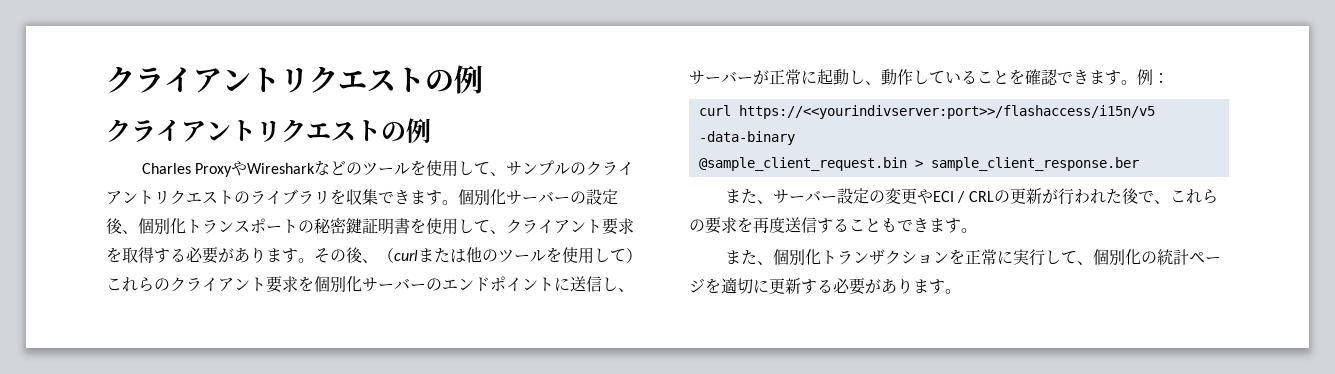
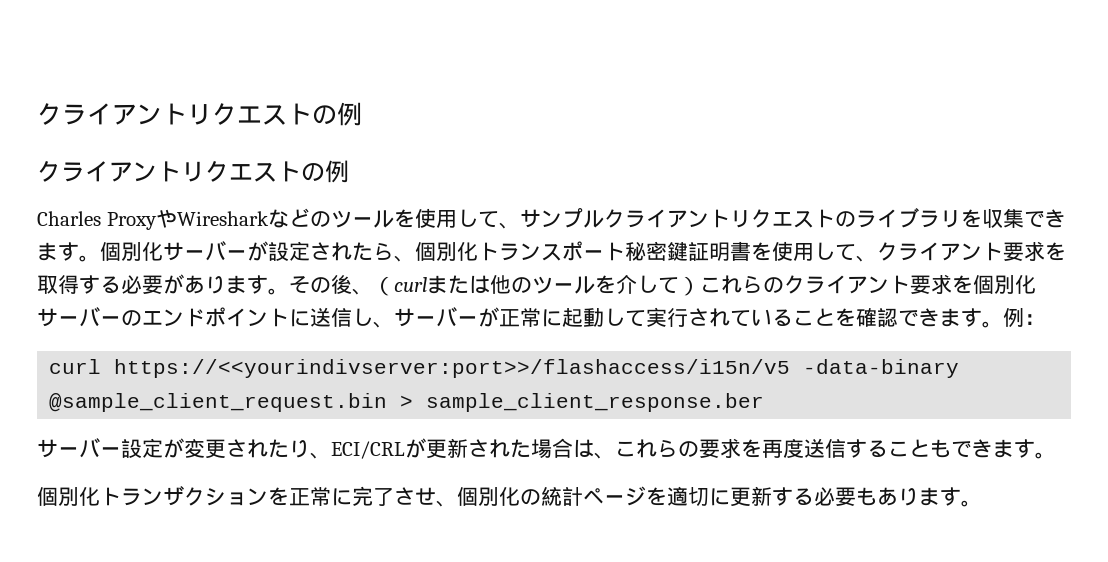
- Charles ProxyやWiresharkなどのツールを使用して、サンプルのクライアントリクエストのライブラリを収集できます。
+ Charles ProxyやWiresharkなどのツールを使用して、サンプルクライアントリクエストのライブラリを収集できます。
- 個別化サーバーの設定後、個別化トランスポートの秘密鍵証明書を使用して、クライアント要求を取得する必要があります。
+ 個別化サーバーが設定されたら、個別化トランスポート秘密鍵証明書を使用して、クライアント要求を取得する必要があります。
- その後、（curlまたは他のツールを使用して）これらのクライアント要求を個別化サーバーのエンドポイントに送信し、サーバーが正常に起動し、動作していることを確認できます。
+ その後、（curlまたは他のツールを介して）これらのクライアント要求を個別化サーバーのエンドポイントに送信し、サーバーが正常に起動して実行されていることを確認できます。
- また、サーバー設定の変更やECI / CRLの更新が行われた後で、これらの要求を再度送信することもできます。
+ サーバー設定が変更されたり、ECI/CRLが更新された場合は、これらの要求を再度送信することもできます。
- また、個別化トランザクションを正常に実行して、個別化の統計ページを適切に更新する必要があります。
+ 個別化トランザクションを正常に完了させ、個別化の統計ページを適切に更新する必要もあります。

